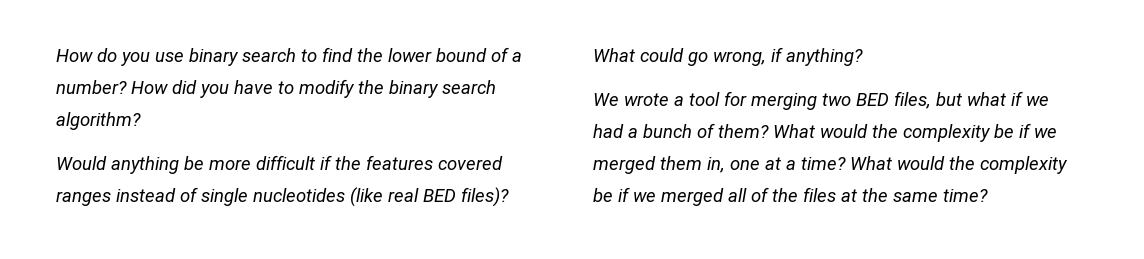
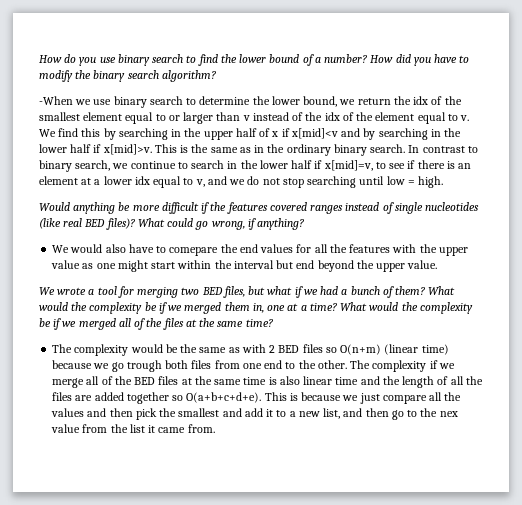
+ -When we use binary search to determine the lower bound, we return the idx of the smallest element equal to or larger than v instead of the idx of the element equal to v. We find this by searching in the upper half of x if x[mid]<v and by searching in the lower half if x[mid]>v. This is the same as in the ordinary binary search. In contrast to binary search, we continue to search in the lower half if x[mid]=v, to see if there is an element at a lower idx equal to v, and we do not stop searching until low = high.
+ We would also have to comepare the end values for all the features with the upper value as one might start within the interval but end beyond the upper value.
+ The complexity would be the same as with 2 BED files so O(n+m) (linear time) because we go trough both files from one end to the other. The complexity if we merge all of the BED files at the same time is also linear time and the length of all the files are added together so O(a+b+c+d+e). This is because we just compare all the values and then pick the smallest and add it to a new list, and then go to the nex value from the list it came from.

